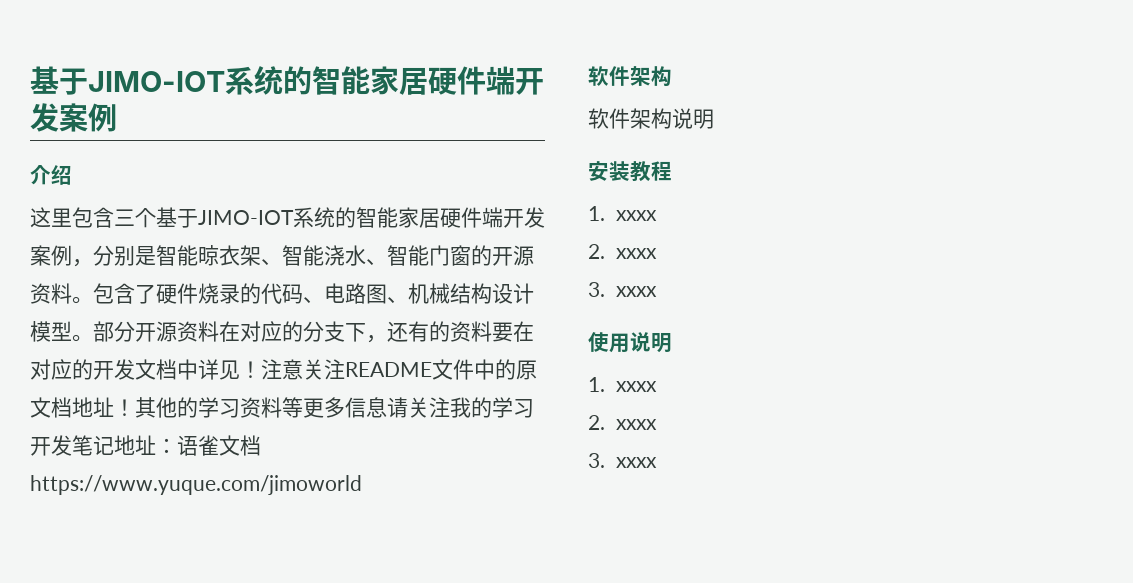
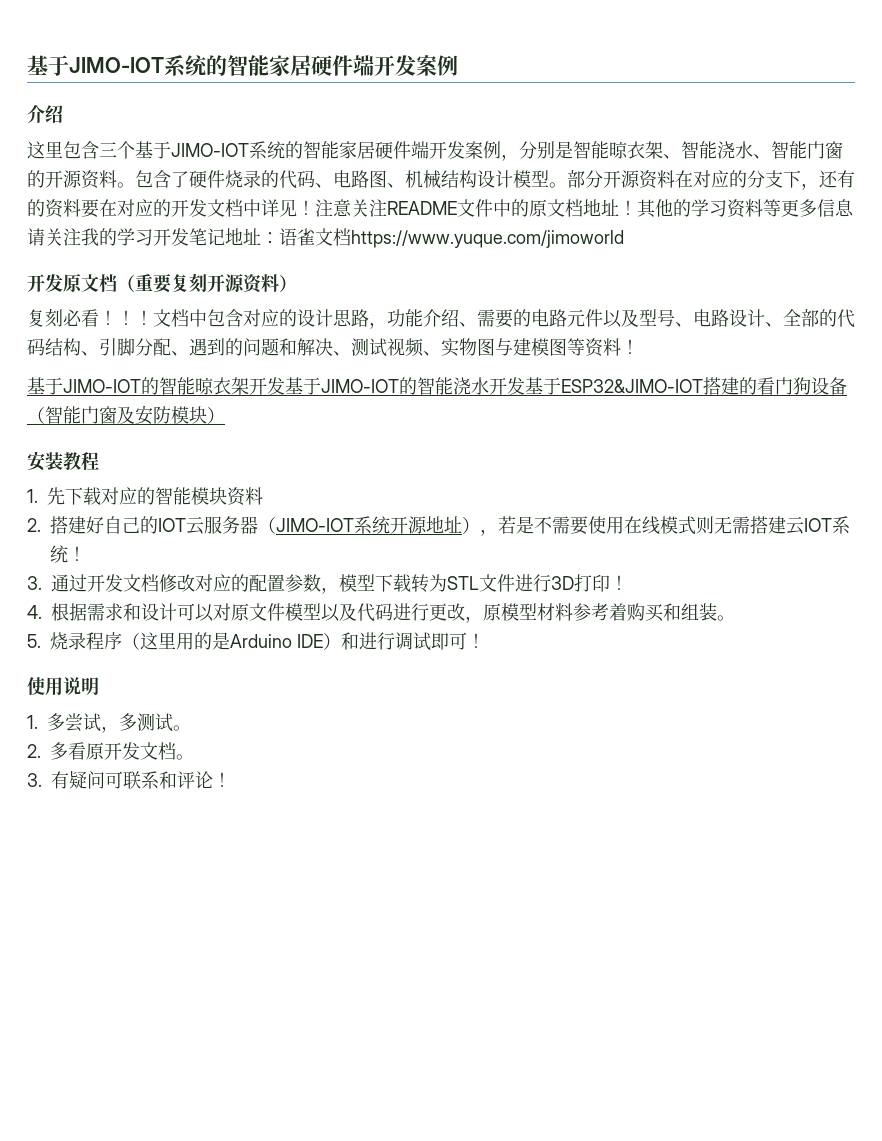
  其他的学习资料等更多信息请关注我的学习开发笔记地址：语雀文档https://www.yuque.com/jimoworld
- 软件架构
- 软件架构说明
+ 开发原文档（重要复刻开源资料）
+ 复刻必看！！！文档中包含对应的设计思路，功能介绍、需要的电路元件以及型号、电路设计、全部的代码结构、引脚分配、遇到的问题和解决、测试视频、实物图与建模图等资料！
+ 基于JIMO-IOT的智能晾衣架开发基于JIMO-IOT的智能浇水开发基于ESP32&JIMO-IOT搭建的看门狗设备（智能门窗及安防模块）
  安装教程
- 1. xxxx
- 2. xxxx
- 3. xxxx
+ 1.先下载对应的智能模块资料
+ 2.搭建好自己的IOT云服务器（JIMO-IOT系统开源地址），若是不需要使用在线模式则无需搭建云IOT系统！
+ 3.通过开发文档修改对应的配置参数，模型下载转为STL文件进行3D打印！
+ 4.根据需求和设计可以对原文件模型以及代码进行更改，原模型材料参考着购买和组装。
+ 5.烧录程序（这里用的是Arduino IDE）和进行调试即可！
  使用说明
- 1. xxxx
- 2. xxxx
- 3. xxxx
+ 1.多尝试，多测试。
+ 2.多看原开发文档。
+ 3.有疑问可联系和评论！

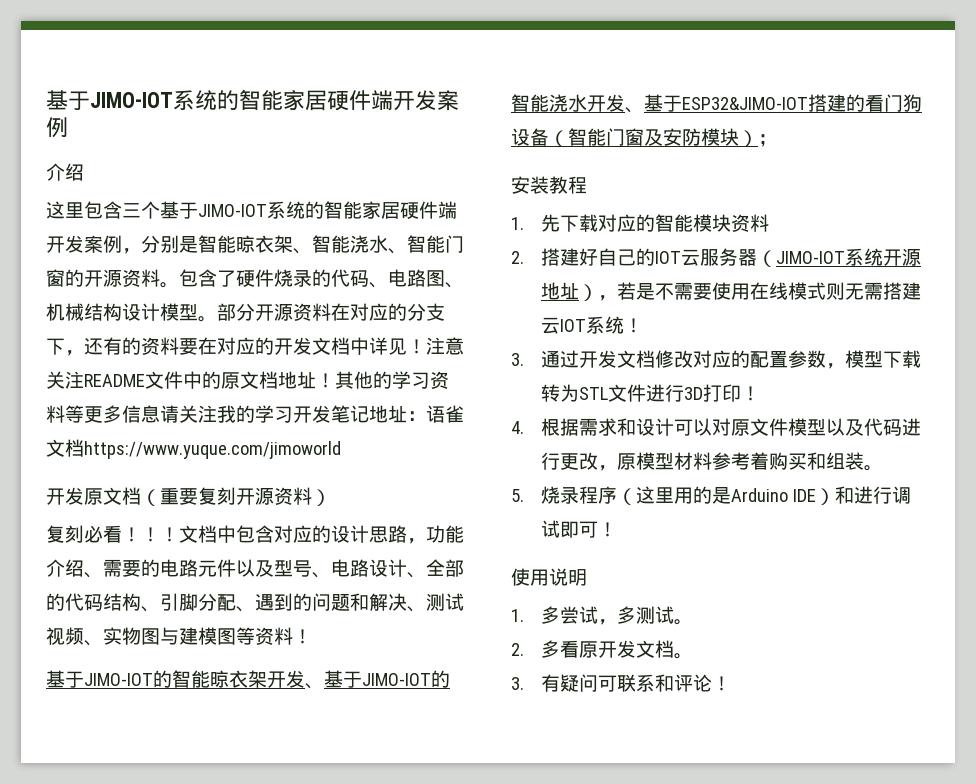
- 基于JIMO-IOT的智能晾衣架开发基于JIMO-IOT的智能浇水开发基于ESP32&JIMO-IOT搭建的看门狗设备（智能门窗及安防模块）
+ 基于JIMO-IOT的智能晾衣架开发、基于JIMO-IOT的智能浇水开发、基于ESP32&JIMO-IOT搭建的看门狗设备（智能门窗及安防模块）；

